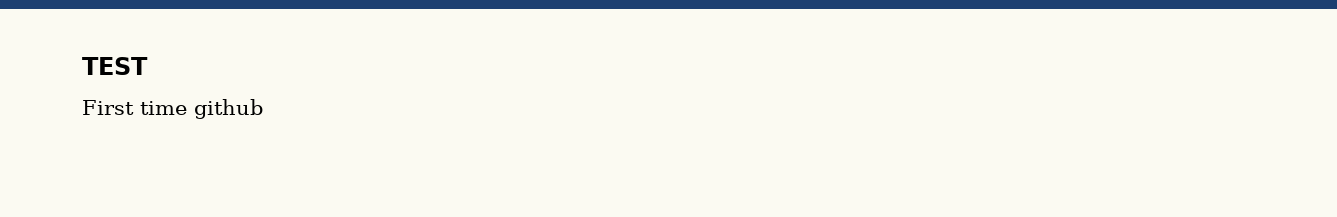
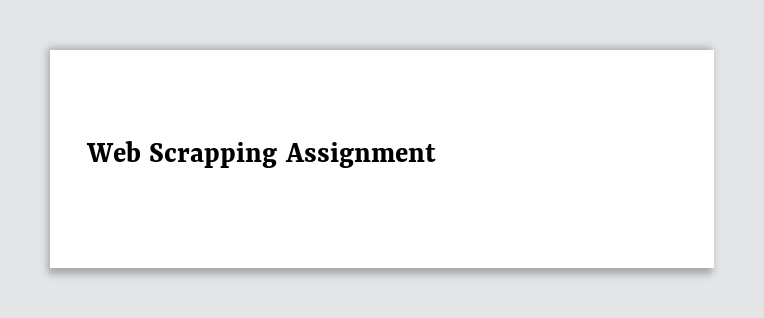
- TEST
- First time github
+ Web Scrapping Assignment

